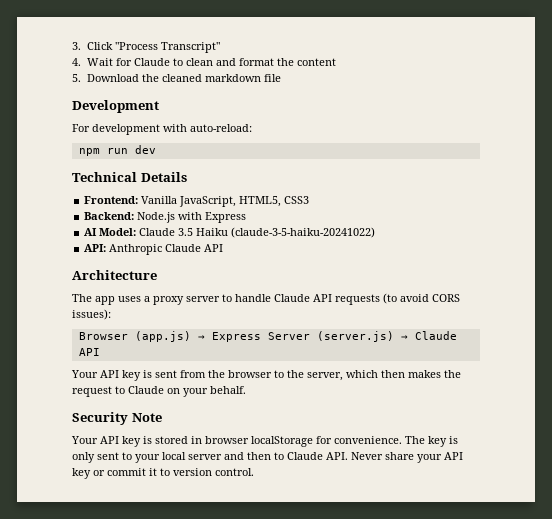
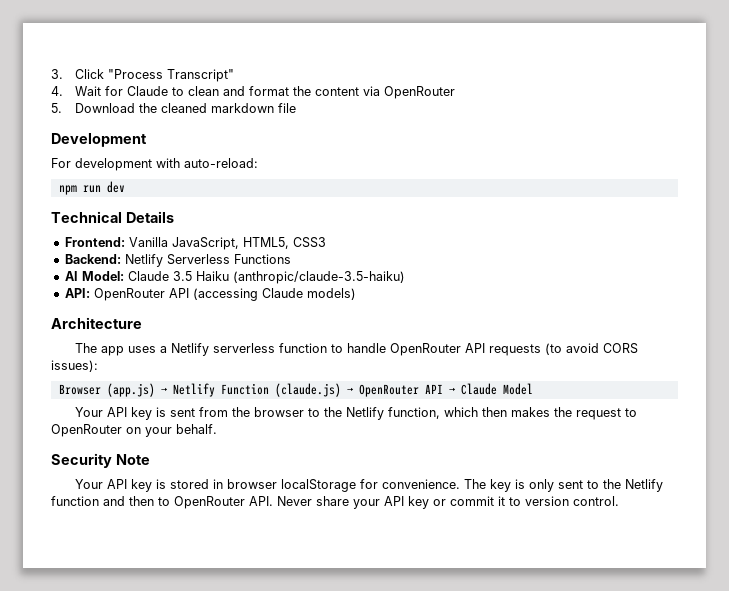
- 4. Wait for Claude to clean and format the content
+ 4. Wait for Claude to clean and format the content via OpenRouter
- Backend: Node.js with Express
+ Backend: Netlify Serverless Functions
- AI Model: Claude 3.5 Haiku (claude-3-5-haiku-20241022)
+ AI Model: Claude 3.5 Haiku (anthropic/claude-3.5-haiku)
- API: Anthropic Claude API
+ API: OpenRouter API (accessing Claude models)
- The app uses a proxy server to handle Claude API requests (to avoid CORS issues):
+ The app uses a Netlify serverless function to handle OpenRouter API requests (to avoid CORS issues):
- Browser (app.js) → Express Server (server.js) → Claude API
+ Browser (app.js) → Netlify Function (claude.js) → OpenRouter API → Claude Model
- Your API key is sent from the browser to the server, which then makes the request to Claude on your behalf.
+ Your API key is sent from the browser to the Netlify function, which then makes the request to OpenRouter on your behalf.
- The key is only sent to your local server and then to Claude API. Never share your API key or commit it to version control.
+ The key is only sent to the Netlify function and then to OpenRouter API. Never share your API key or commit it to version control.

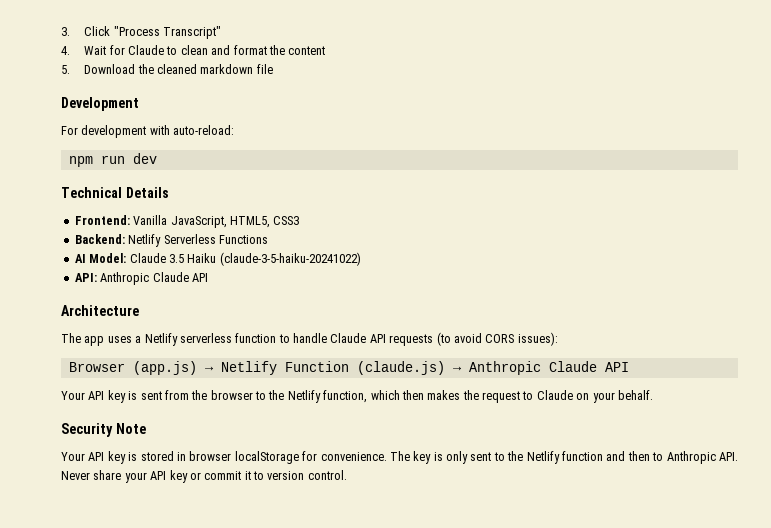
- 4. Wait for Claude to clean and format the content via OpenRouter
+ 4. Wait for Claude to clean and format the content
- AI Model: Claude 3.5 Haiku (anthropic/claude-3.5-haiku)
+ AI Model: Claude 3.5 Haiku (claude-3-5-haiku-20241022)
- API: OpenRouter API (accessing Claude models)
+ API: Anthropic Claude API
- The app uses a Netlify serverless function to handle OpenRouter API requests (to avoid CORS issues):
+ The app uses a Netlify serverless function to handle Claude API requests (to avoid CORS issues):
- Browser (app.js) → Netlify Function (claude.js) → OpenRouter API → Claude Model
+ Browser (app.js) → Netlify Function (claude.js) → Anthropic Claude API
- Your API key is sent from the browser to the Netlify function, which then makes the request to OpenRouter on your behalf.
+ Your API key is sent from the browser to the Netlify function, which then makes the request to Claude on your behalf.
- The key is only sent to the Netlify function and then to OpenRouter API. Never share your API key or commit it to version control.
+ The key is only sent to the Netlify function and then to Anthropic API. Never share your API key or commit it to version control.

